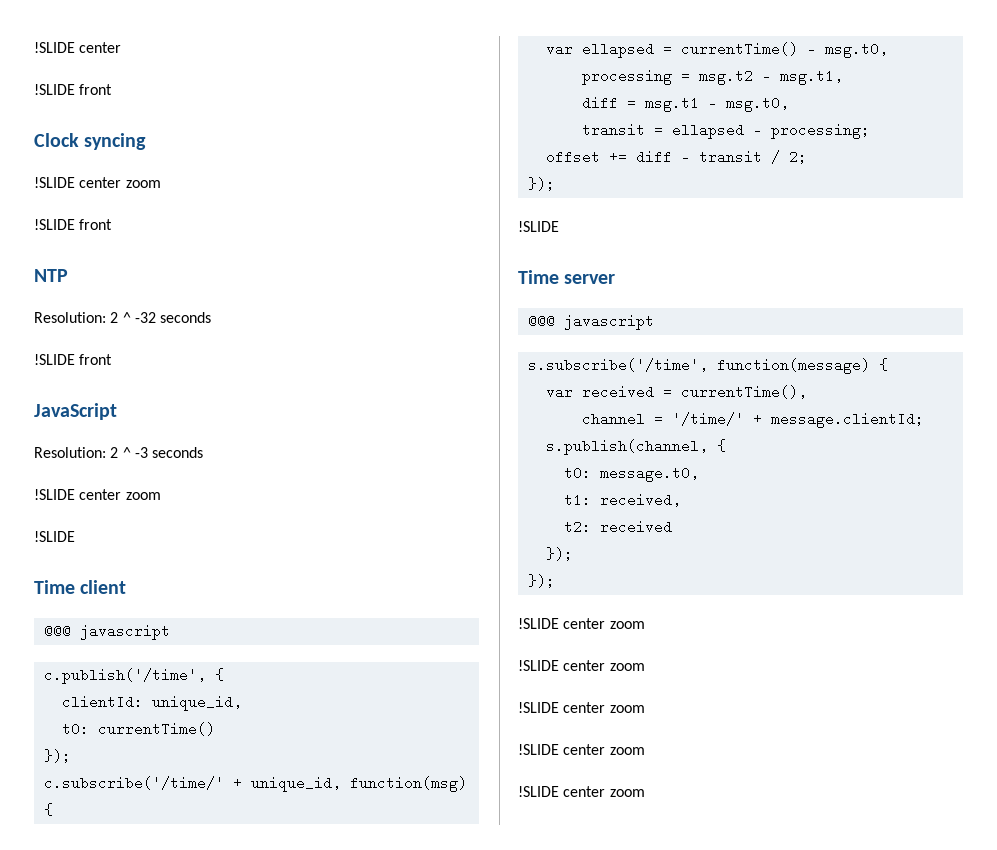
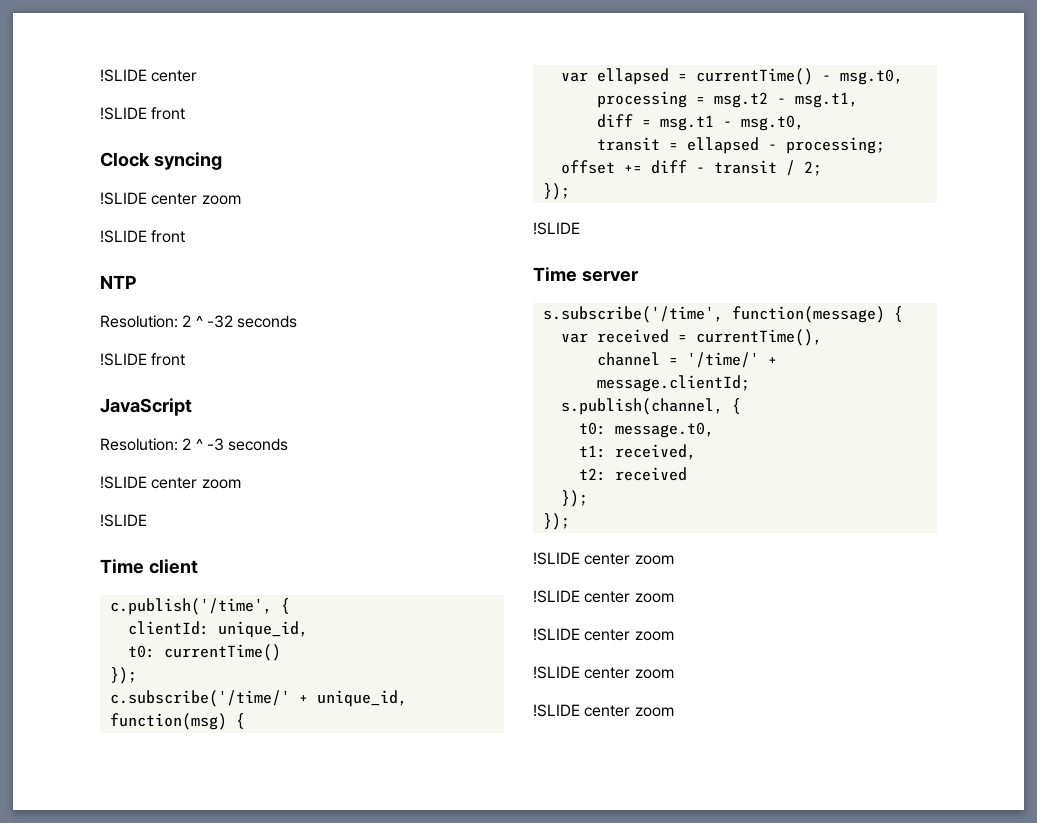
  Time client
- @@@ javascript
  Time server
- @@@ javascript

